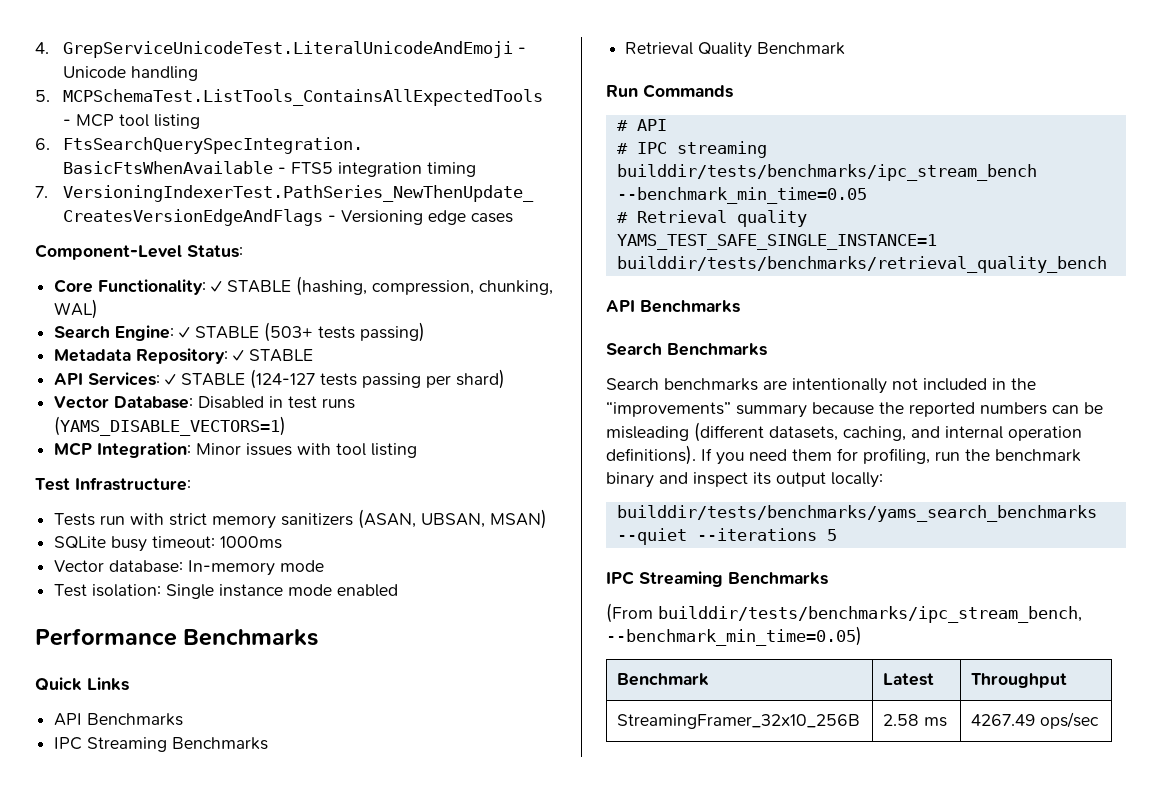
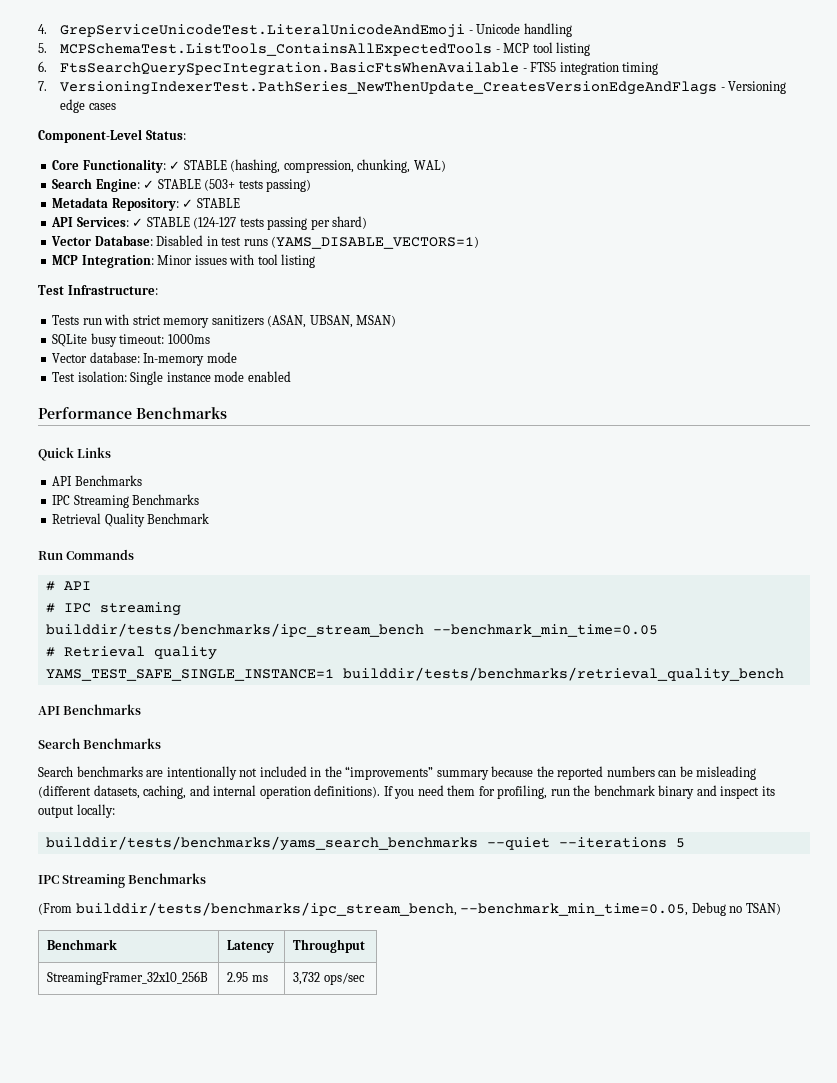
- (From builddir/tests/benchmarks/ipc_stream_bench, --benchmark_min_time=0.05)
+ (From builddir/tests/benchmarks/ipc_stream_bench, --benchmark_min_time=0.05, Debug no TSAN)
- Benchmark | Latest | Throughput
+ Benchmark | Latency | Throughput
- StreamingFramer_32x10_256B | 2.58 ms | 4267.49 ops/sec
+ StreamingFramer_32x10_256B | 2.95 ms | 3,732 ops/sec

